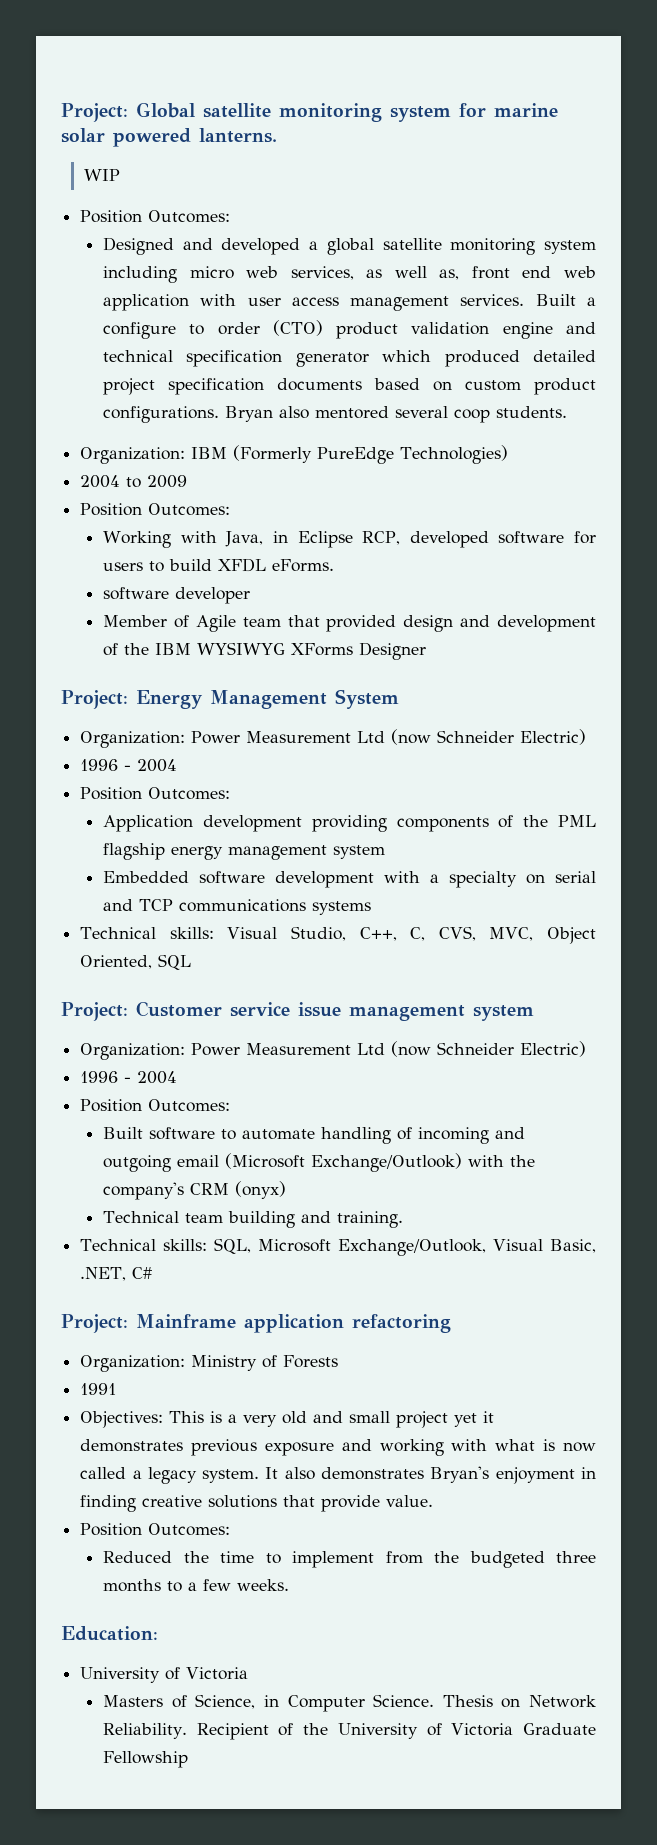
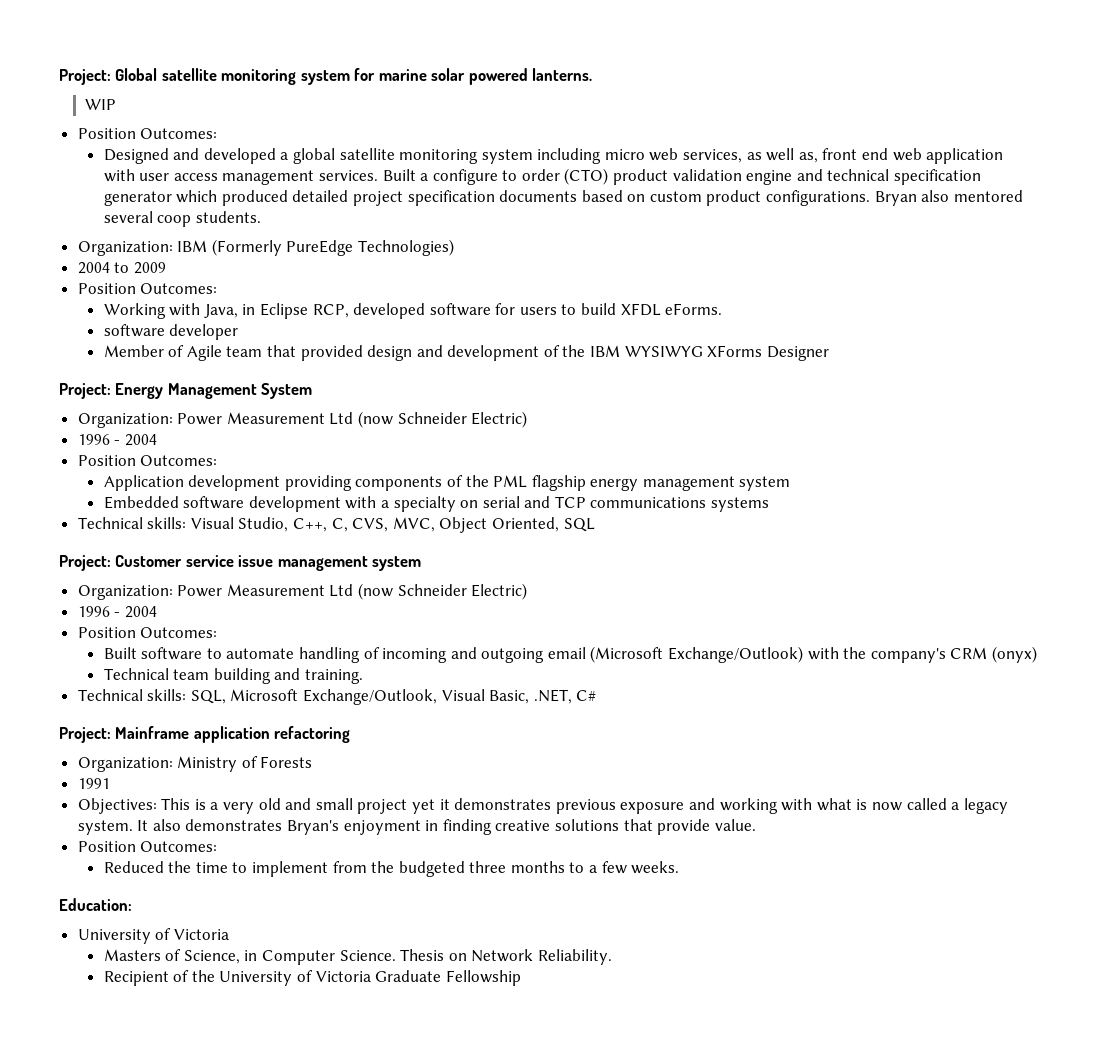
- Thesis on Network Reliability. Recipient of the University of Victoria Graduate Fellowship
+ Thesis on Network Reliability.
+ Recipient of the University of Victoria Graduate Fellowship

